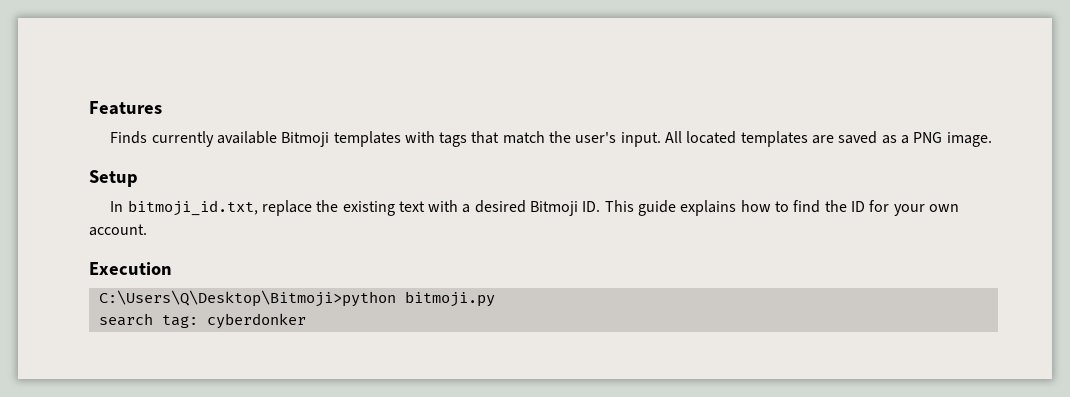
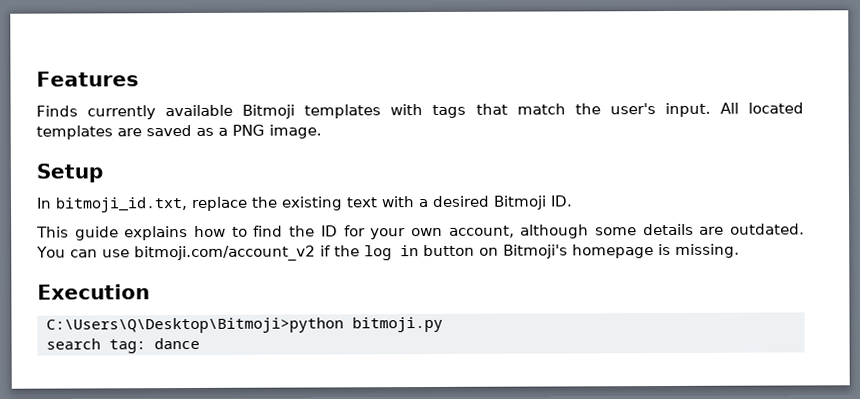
- In bitmoji_id.txt, replace the existing text with a desired Bitmoji ID. This guide explains how to find the ID for your own account.
+ In bitmoji_id.txt, replace the existing text with a desired Bitmoji ID.
+ This guide explains how to find the ID for your own account, although some details are outdated. You can use bitmoji.com/account_v2 if the log in button on Bitmoji's homepage is missing.
- search tag: cyberdonker
+ search tag: dance

